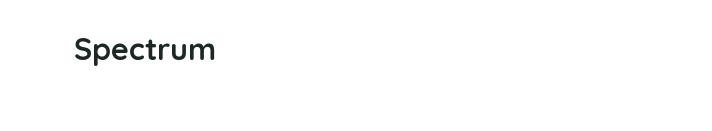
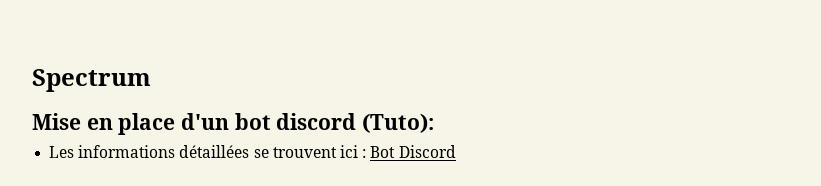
+ Mise en place d'un bot discord (Tuto):
+ Les informations détaillées se trouvent ici : Bot Discord

